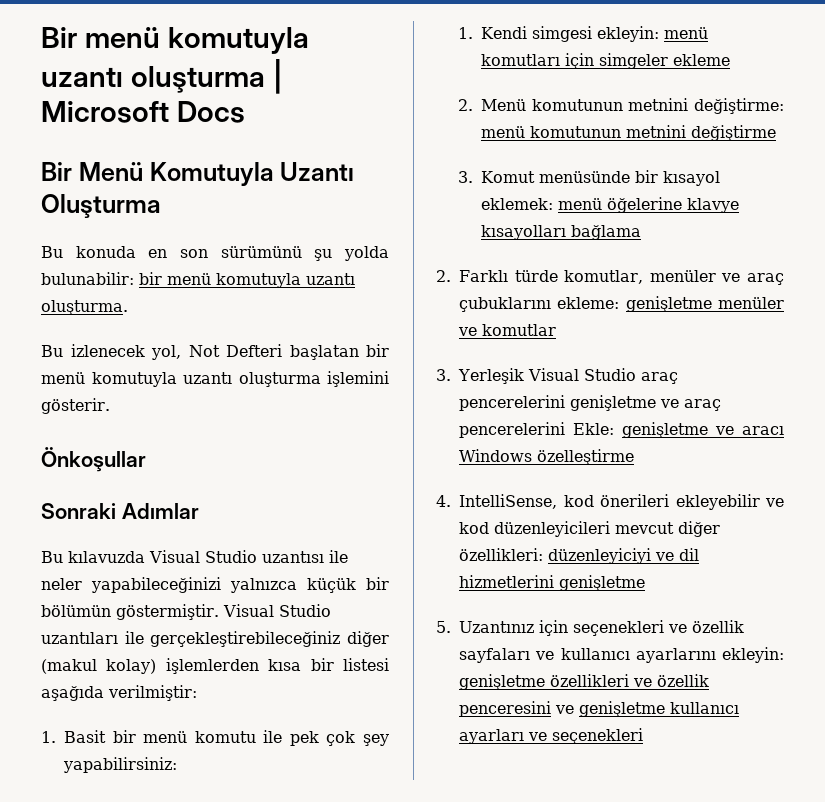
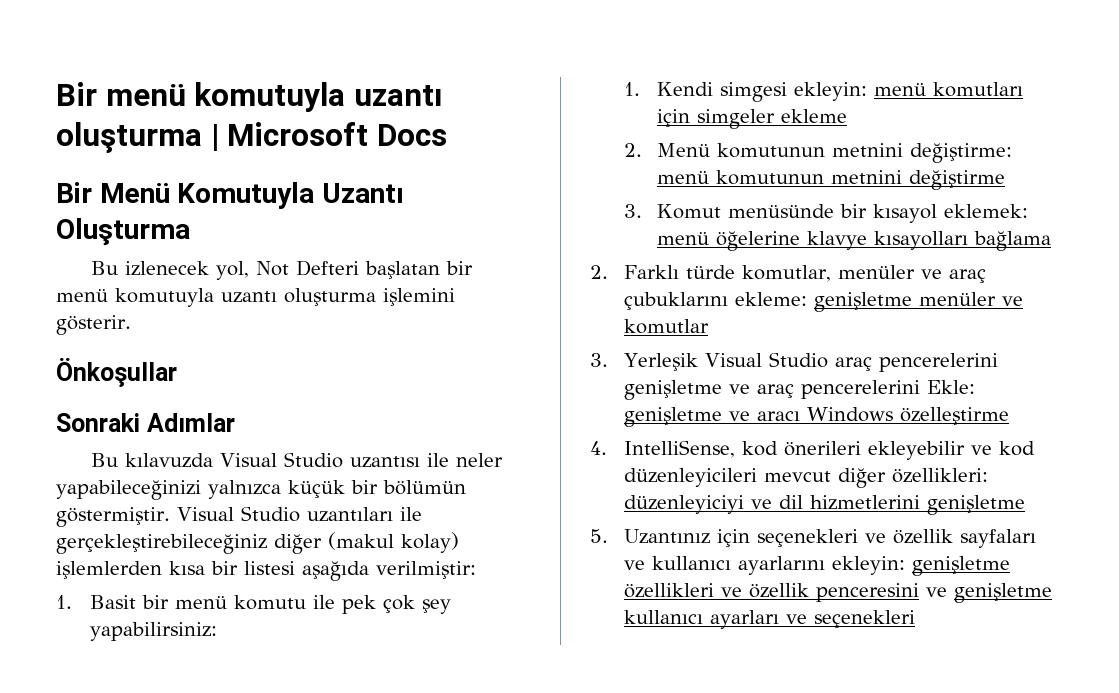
- Bu konuda en son sürümünü şu yolda bulunabilir: bir menü komutuyla uzantı oluşturma.

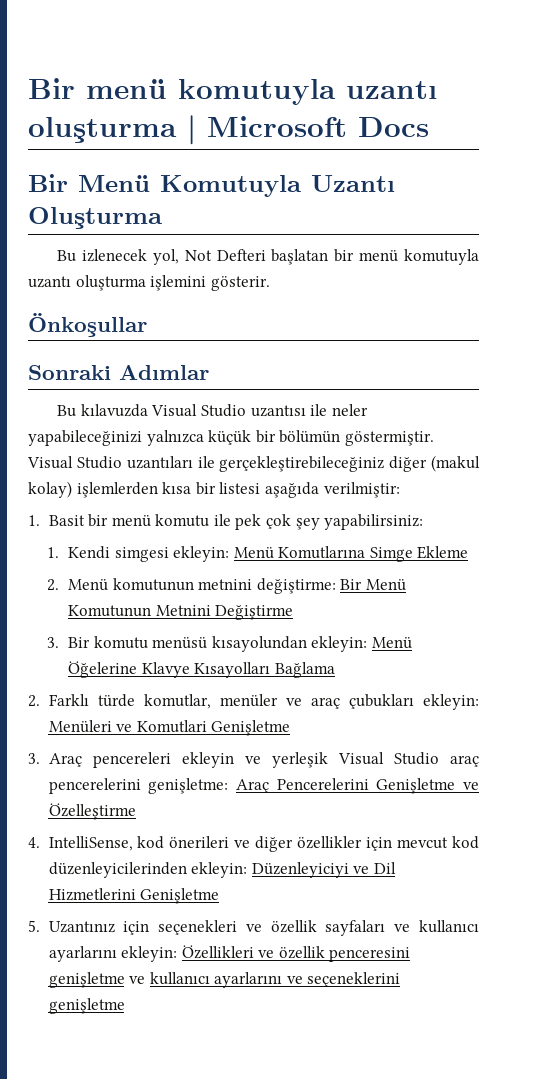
- 1. Kendi simgesi ekleyin: menü komutları için simgeler ekleme
+ 1. Kendi simgesi ekleyin: Menü Komutlarına Simge Ekleme
- 2. Menü komutunun metnini değiştirme: menü komutunun metnini değiştirme
- 3. Komut menüsünde bir kısayol eklemek: menü öğelerine klavye kısayolları bağlama
+ 2. Menü komutunun metnini değiştirme: Bir Menü Komutunun Metnini Değiştirme
+ 3. Bir komutu menüsü kısayolundan ekleyin: Menü Öğelerine Klavye Kısayolları Bağlama
- 2. Farklı türde komutlar, menüler ve araç çubuklarını ekleme: genişletme menüler ve komutlar
- 3. Yerleşik Visual Studio araç pencerelerini genişletme ve araç pencerelerini Ekle: genişletme ve aracı Windows özelleştirme
- 4. IntelliSense, kod önerileri ekleyebilir ve kod düzenleyicileri mevcut diğer özellikleri: düzenleyiciyi ve dil hizmetlerini genişletme
+ 2. Farklı türde komutlar, menüler ve araç çubukları ekleyin: Menüleri ve Komutlari Genişletme
+ 3. Araç pencereleri ekleyin ve yerleşik Visual Studio araç pencerelerini genişletme: Araç Pencerelerini Genişletme ve Özelleştirme
+ 4. IntelliSense, kod önerileri ve diğer özellikler için mevcut kod düzenleyicilerinden ekleyin: Düzenleyiciyi ve Dil Hizmetlerini Genişletme
- 5. Uzantınız için seçenekleri ve özellik sayfaları ve kullanıcı ayarlarını ekleyin: genişletme özellikleri ve özellik penceresini ve genişletme kullanıcı ayarları ve seçenekleri
+ 5. Uzantınız için seçenekleri ve özellik sayfaları ve kullanıcı ayarlarını ekleyin: Özellikleri ve özellik penceresini genişletme ve kullanıcı ayarlarını ve seçeneklerini genişletme

